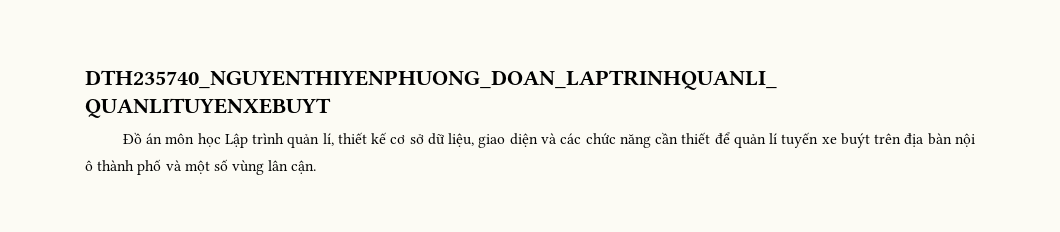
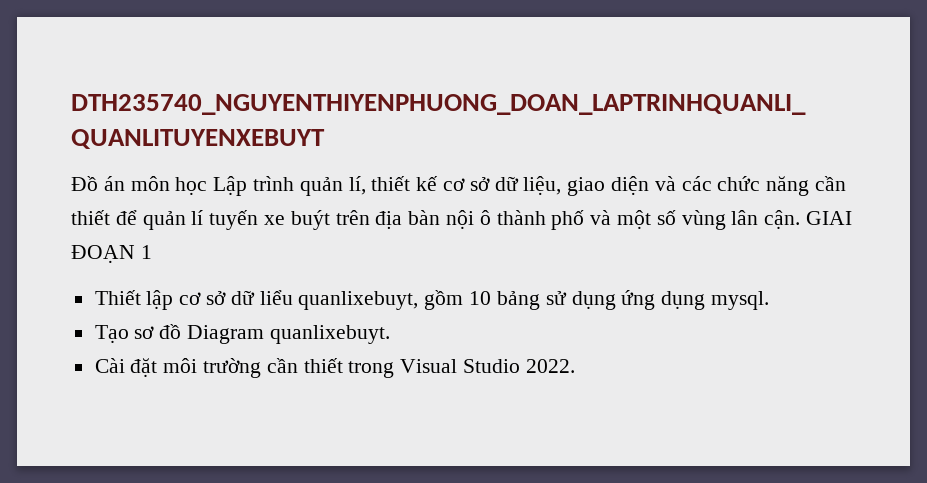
+ GIAI ĐOẠN 1
+ Thiết lập cơ sở dữ liểu quanlixebuyt, gồm 10 bảng sử dụng ứng dụng mysql.
+ Tạo sơ đồ Diagram quanlixebuyt.
+ Cài đặt môi trường cần thiết trong Visual Studio 2022.

